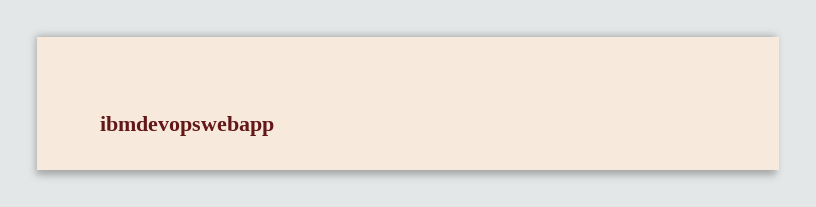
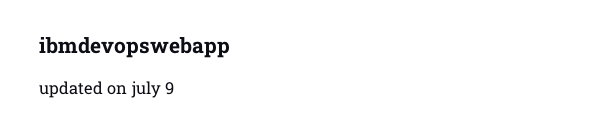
+ updated on july 9

